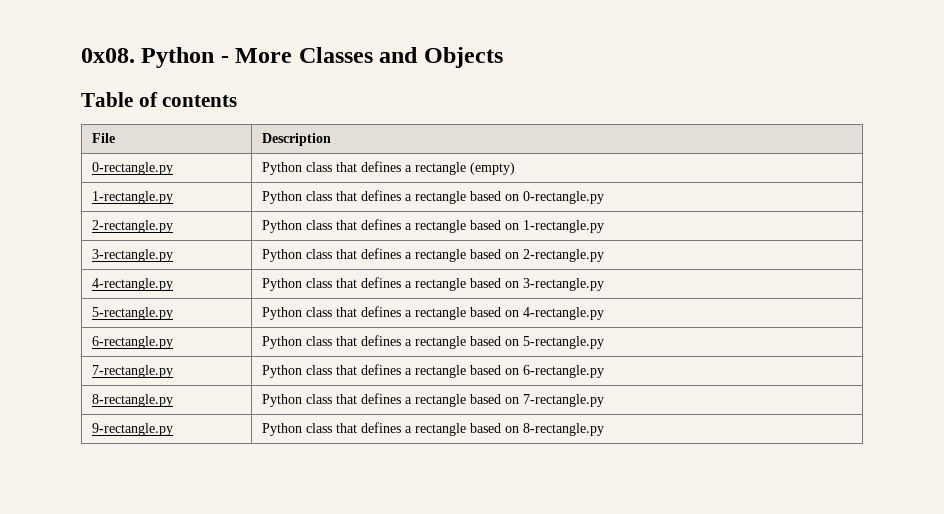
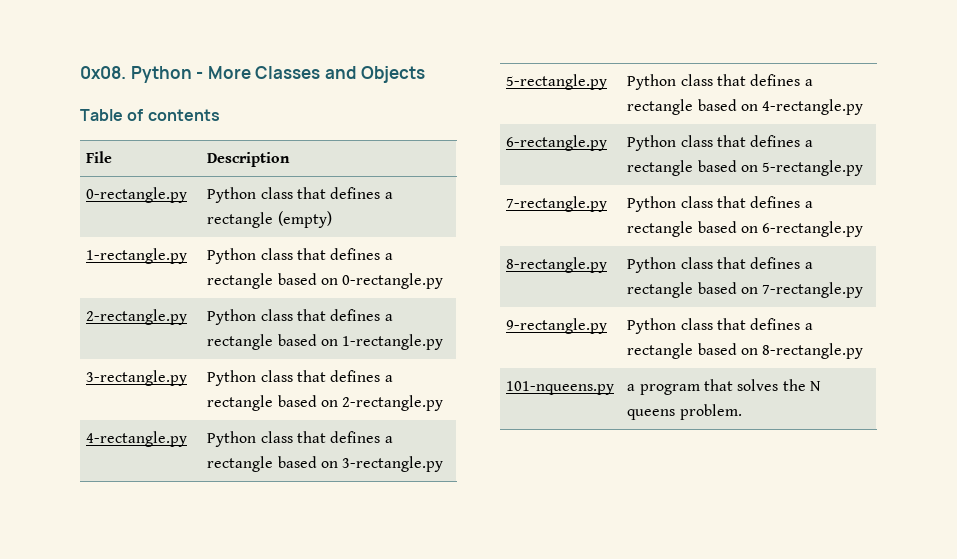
+ 101-nqueens.py | a program that solves the N queens problem.

